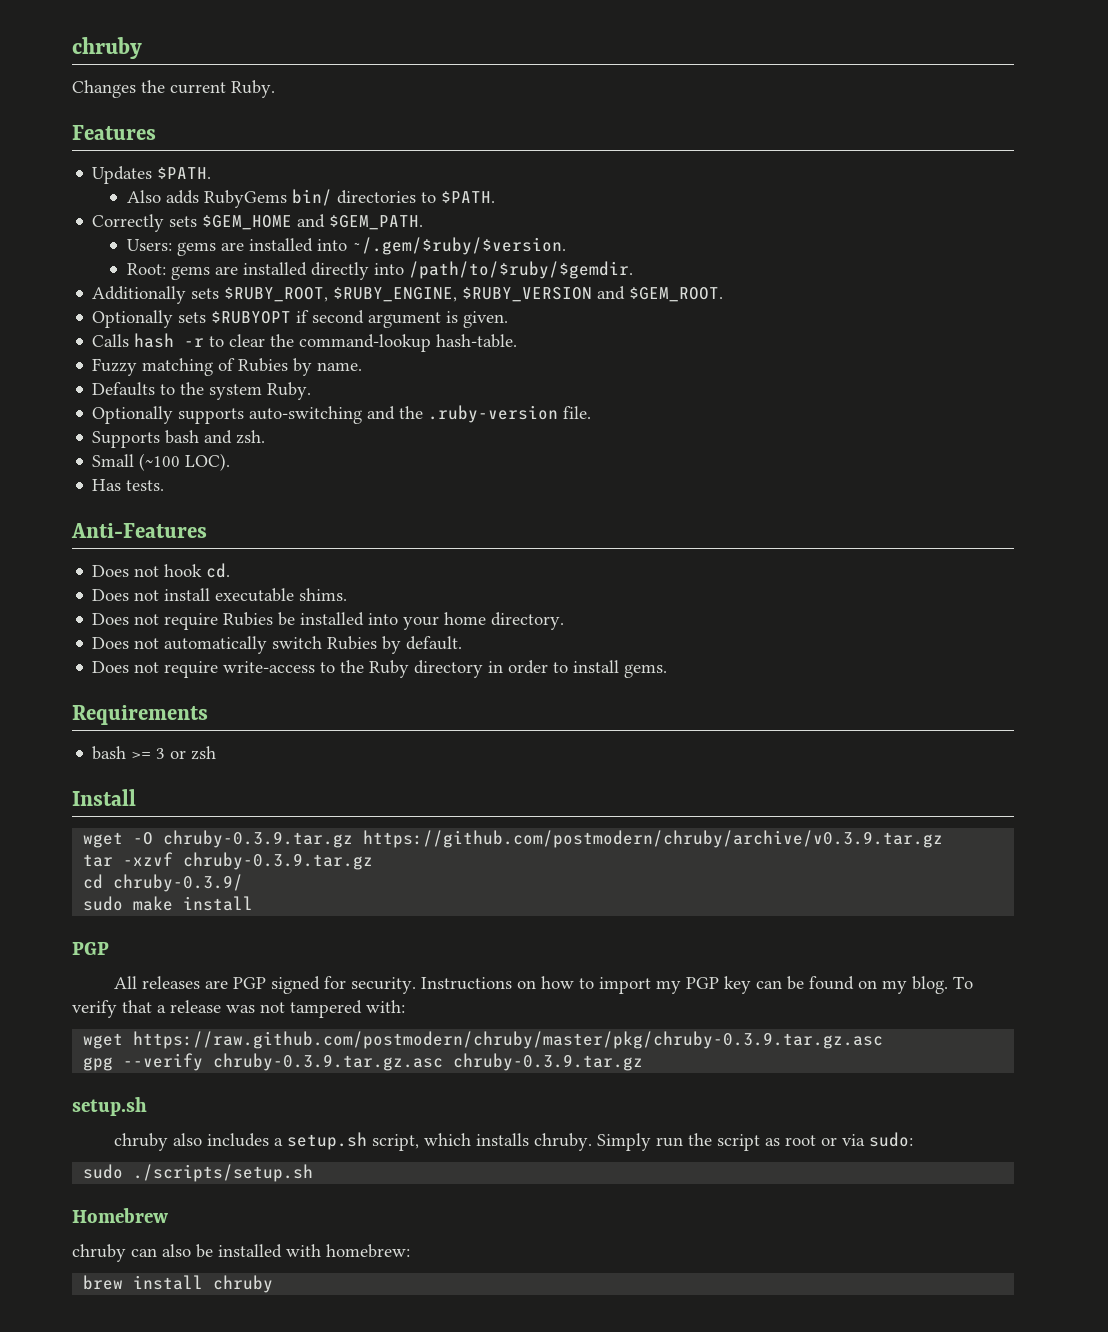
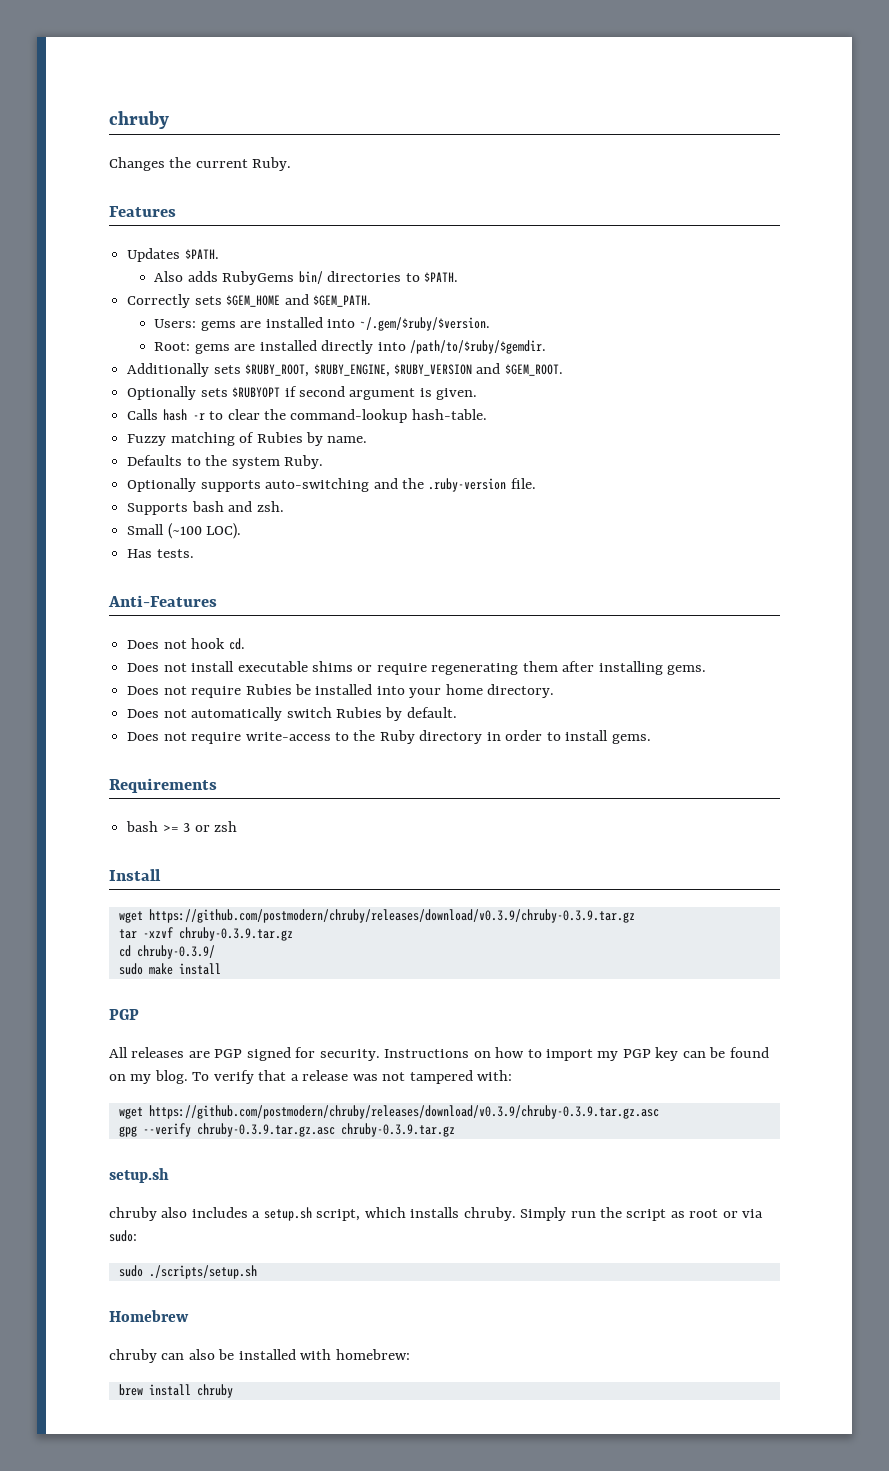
- Does not install executable shims.
+ Does not install executable shims or require regenerating them after installing gems.
- wget -O chruby-0.3.9.tar.gz https://github.com/postmodern/chruby/archive/v0.3.9.tar.gz
+ wget https://github.com/postmodern/chruby/releases/download/v0.3.9/chruby-0.3.9.tar.gz
- wget https://raw.github.com/postmodern/chruby/master/pkg/chruby-0.3.9.tar.gz.asc
+ wget https://github.com/postmodern/chruby/releases/download/v0.3.9/chruby-0.3.9.tar.gz.asc

